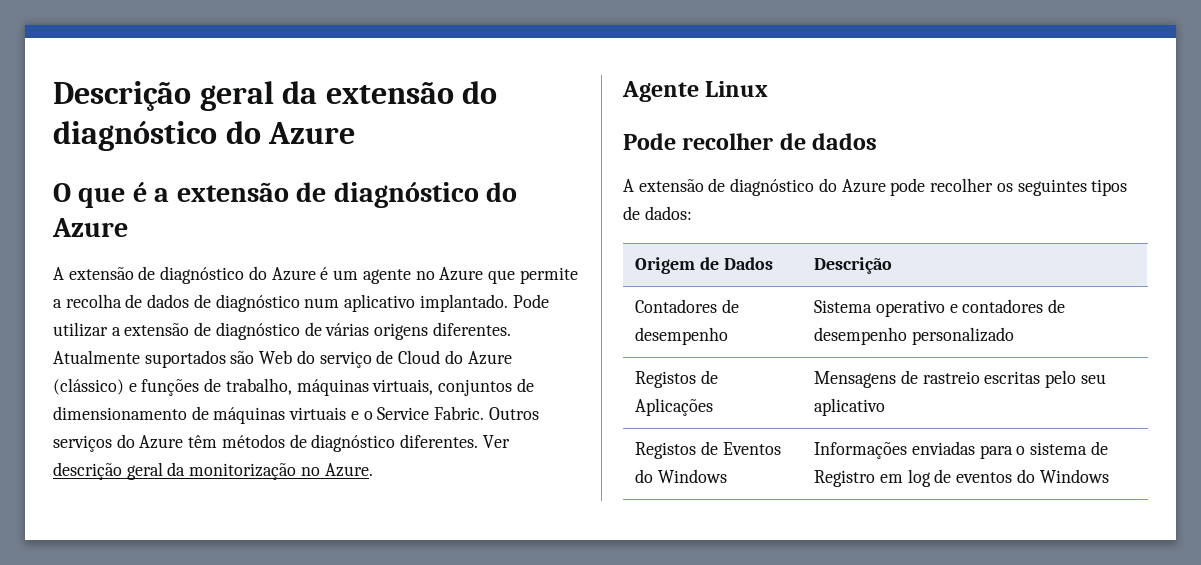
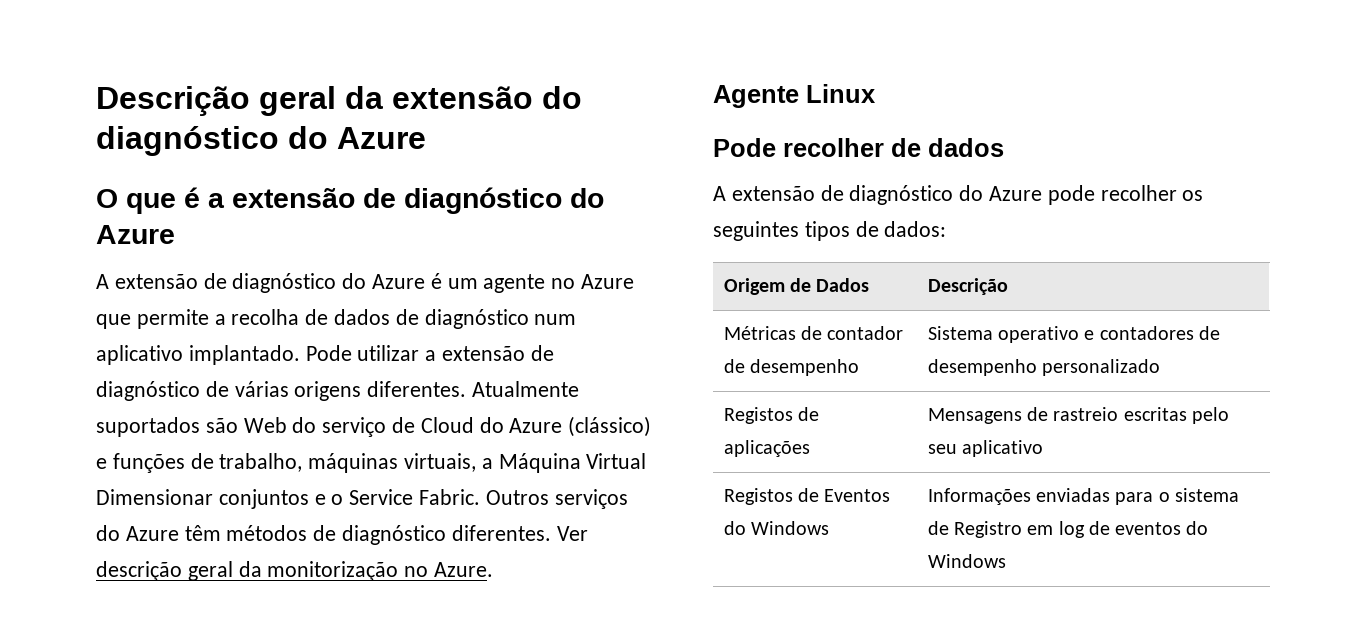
- Atualmente suportados são Web do serviço de Cloud do Azure (clássico) e funções de trabalho, máquinas virtuais, conjuntos de dimensionamento de máquinas virtuais e o Service Fabric.
+ Atualmente suportados são Web do serviço de Cloud do Azure (clássico) e funções de trabalho, máquinas virtuais, a Máquina Virtual Dimensionar conjuntos e o Service Fabric.
- Contadores de desempenho | Sistema operativo e contadores de desempenho personalizado
+ Métricas de contador de desempenho | Sistema operativo e contadores de desempenho personalizado
- Registos de Aplicações | Mensagens de rastreio escritas pelo seu aplicativo
+ Registos de aplicações | Mensagens de rastreio escritas pelo seu aplicativo

